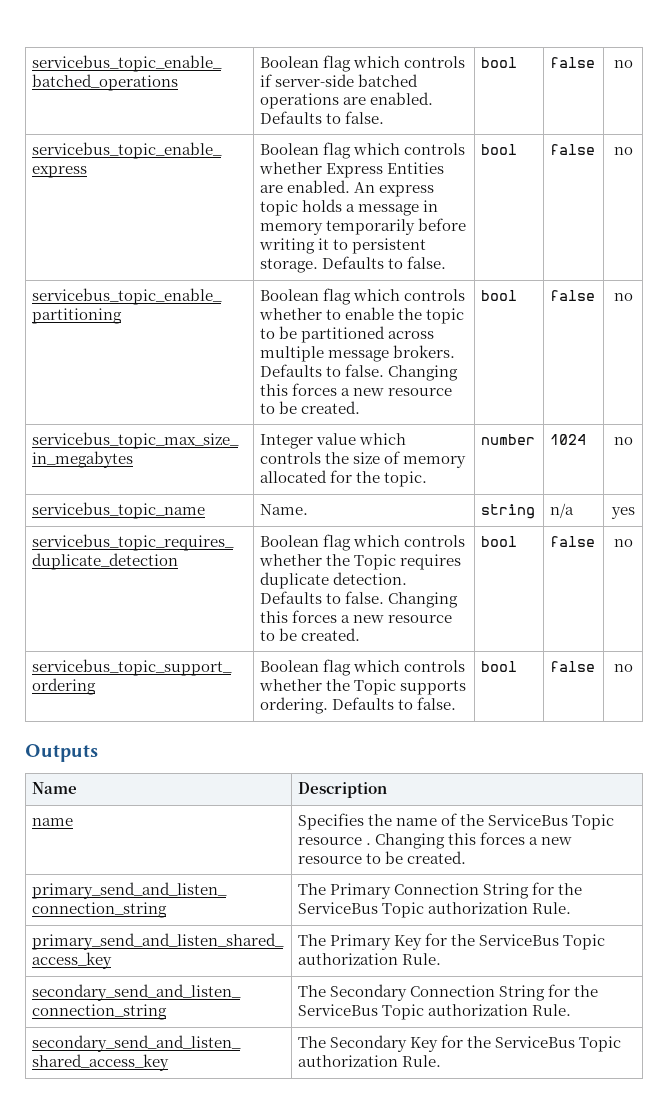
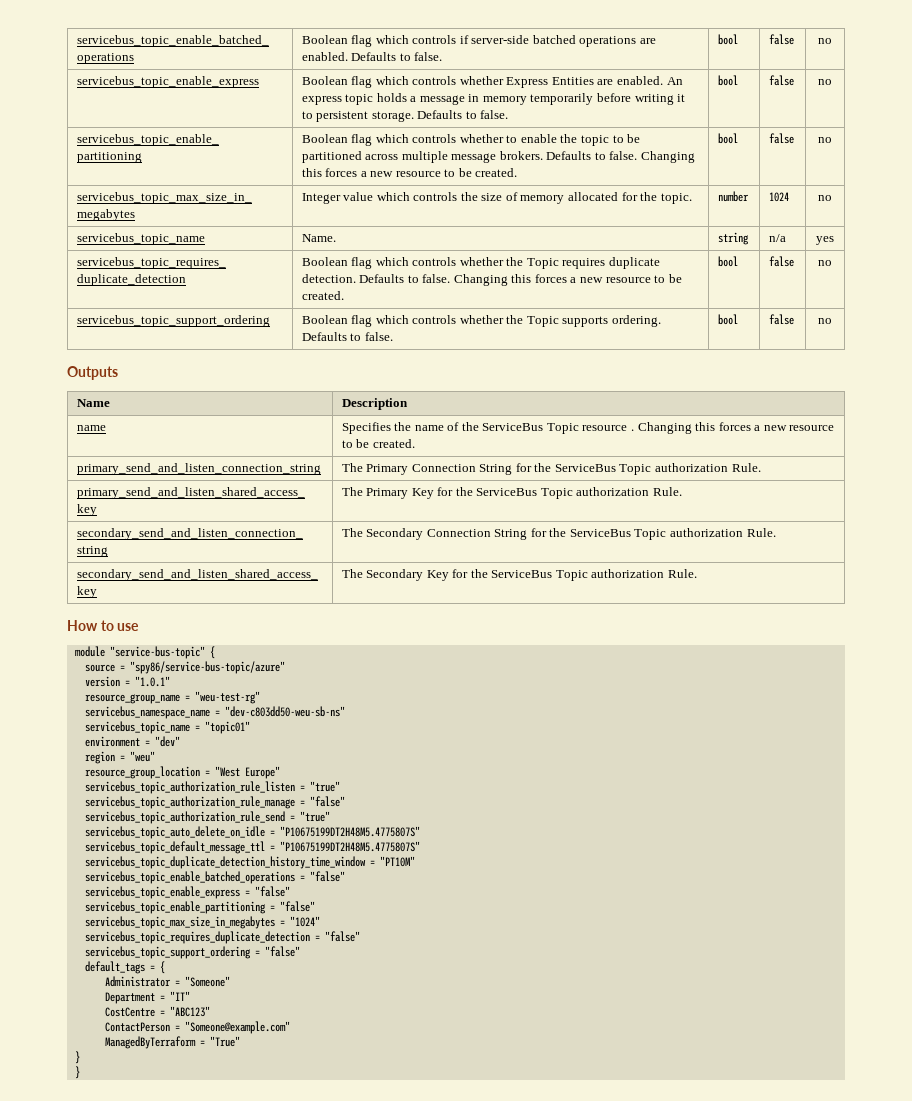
+ How to use
+ module "service-bus-topic" {
+ source = "spy86/service-bus-topic/azure"
+ version = "1.0.1"
+ resource_group_name = "weu-test-rg"
+ servicebus_namespace_name = "dev-c803dd50-weu-sb-ns"
+ servicebus_topic_name = "topic01"
+ environment = "dev"
+ region = "weu"
+ resource_group_location = "West Europe"
+ servicebus_topic_authorization_rule_listen = "true"
+ servicebus_topic_authorization_rule_manage = "false"
+ servicebus_topic_authorization_rule_send = "true"
+ servicebus_topic_auto_delete_on_idle = "P10675199DT2H48M5.4775807S"
+ servicebus_topic_default_message_ttl = "P10675199DT2H48M5.4775807S"
+ servicebus_topic_duplicate_detection_history_time_window = "PT10M"
+ servicebus_topic_enable_batched_operations = "false"
+ servicebus_topic_enable_express = "false"
+ servicebus_topic_enable_partitioning = "false"
+ servicebus_topic_max_size_in_megabytes = "1024"
+ servicebus_topic_requires_duplicate_detection = "false"
+ servicebus_topic_support_ordering = "false"
+ default_tags = {
+ Administrator = "Someone"
+ Department = "IT"
+ CostCentre = "ABC123"
+ ContactPerson = "Someone@example.com"
+ ManagedByTerraform = "True"
+ }
+ }

